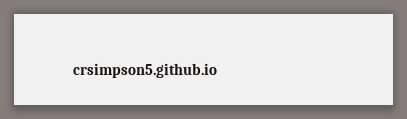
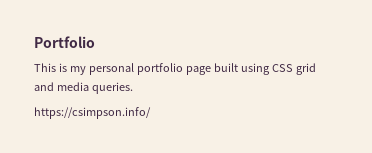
- crsimpson5.github.io
+ Portfolio
+ This is my personal portfolio page built using CSS grid and media queries.
+ https://csimpson.info/

